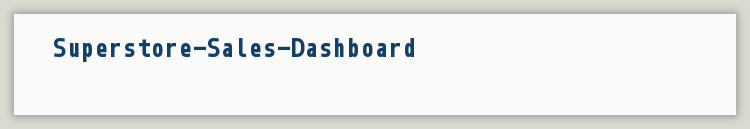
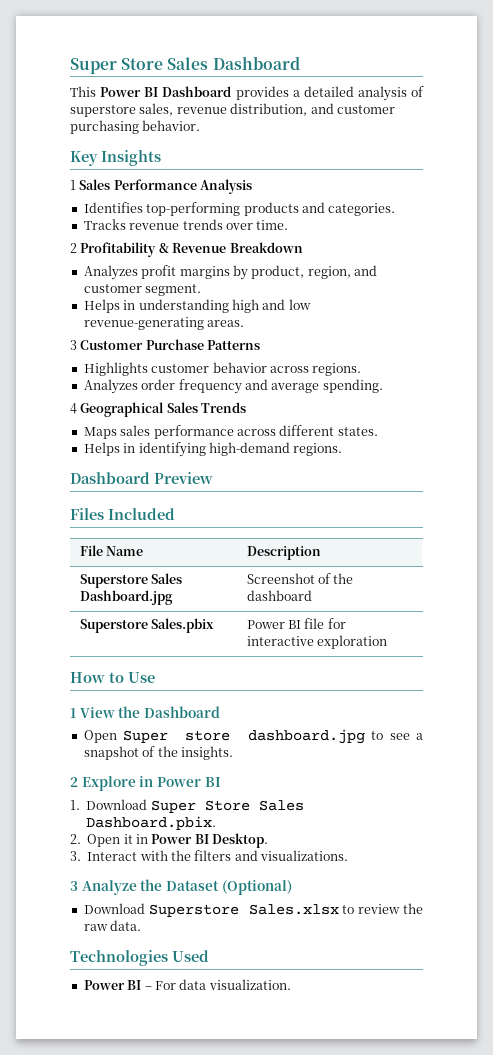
- Superstore-Sales-Dashboard
+ Super Store Sales Dashboard
+ This Power BI Dashboard provides a detailed analysis of superstore sales, revenue distribution, and customer purchasing behavior.
+ Key Insights
+ 1 Sales Performance Analysis
+ Identifies top-performing products and categories.
+ Tracks revenue trends over time.
+ 2 Profitability & Revenue Breakdown
+ Analyzes profit margins by product, region, and customer segment.
+ Helps in understanding high and low revenue-generating areas.
+ 3 Customer Purchase Patterns
+ Highlights customer behavior across regions.
+ Analyzes order frequency and average spending.
+ 4 Geographical Sales Trends
+ Maps sales performance across different states.
+ Helps in identifying high-demand regions.
+ Dashboard Preview
+ Files Included
+ File Name | Description
+ Superstore Sales Dashboard.jpg | Screenshot of the dashboard
+ Superstore Sales.pbix | Power BI file for interactive exploration
+ How to Use
+ 1 View the Dashboard
+ Open Super store dashboard.jpg to see a snapshot of the insights.
+ 2 Explore in Power BI
+ 1. Download Super Store Sales Dashboard.pbix.
+ 2. Open it in Power BI Desktop.
+ 3. Interact with the filters and visualizations.
+ 3 Analyze the Dataset (Optional)
+ Download Superstore Sales.xlsx to review the raw data.
+ Technologies Used
+ Power BI – For data visualization.

